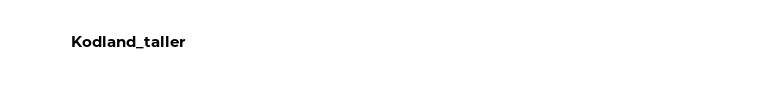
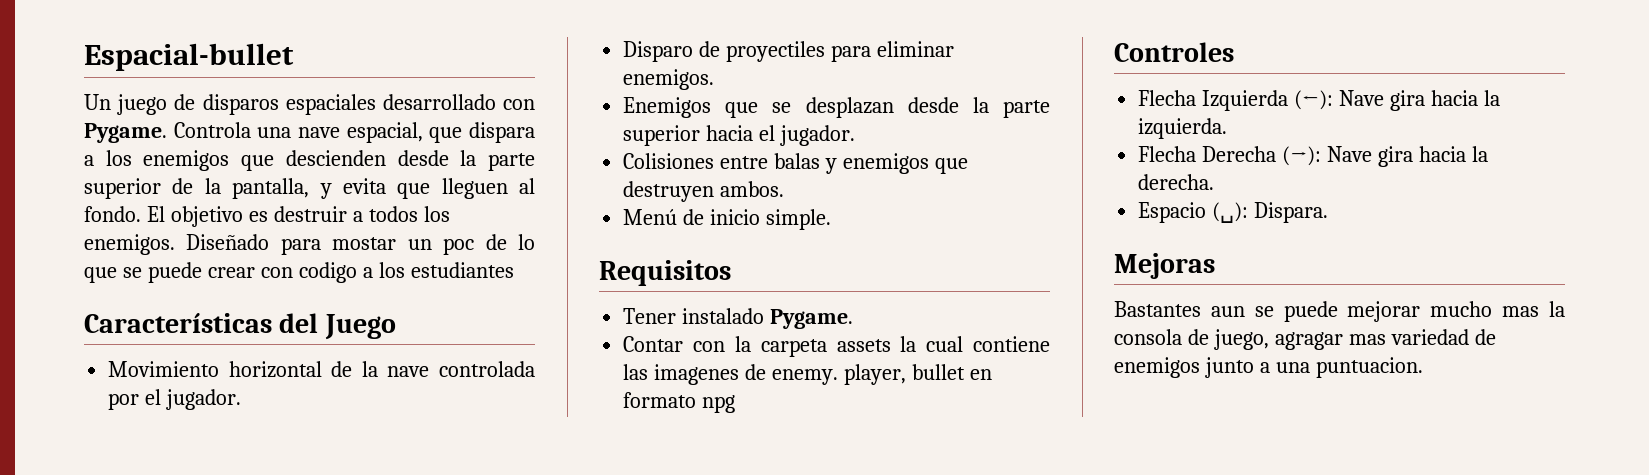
- Kodland_taller
+ Espacial-bullet
+ Un juego de disparos espaciales desarrollado con Pygame. Controla una nave espacial, que dispara a los enemigos que descienden desde la parte superior de la pantalla, y evita que lleguen al fondo. El objetivo es destruir a todos los enemigos. Diseñado para mostar un poc de lo que se puede crear con codigo a los estudiantes
+ Características del Juego
+ Movimiento horizontal de la nave controlada por el jugador.
+ Disparo de proyectiles para eliminar enemigos.
+ Enemigos que se desplazan desde la parte superior hacia el jugador.
+ Colisiones entre balas y enemigos que destruyen ambos.
+ Menú de inicio simple.
+ Requisitos
+ Tener instalado Pygame.
+ Contar con la carpeta assets la cual contiene las imagenes de enemy. player, bullet en formato npg
+ Controles
+ Flecha Izquierda (←): Nave gira hacia la izquierda.
+ Flecha Derecha (→): Nave gira hacia la derecha.
+ Espacio (␣): Dispara.
+ Mejoras
+ Bastantes aun se puede mejorar mucho mas la consola de juego, agragar mas variedad de enemigos junto a una puntuacion.

